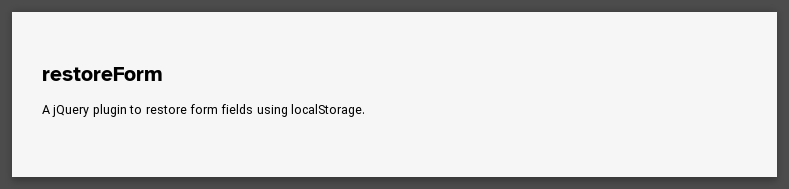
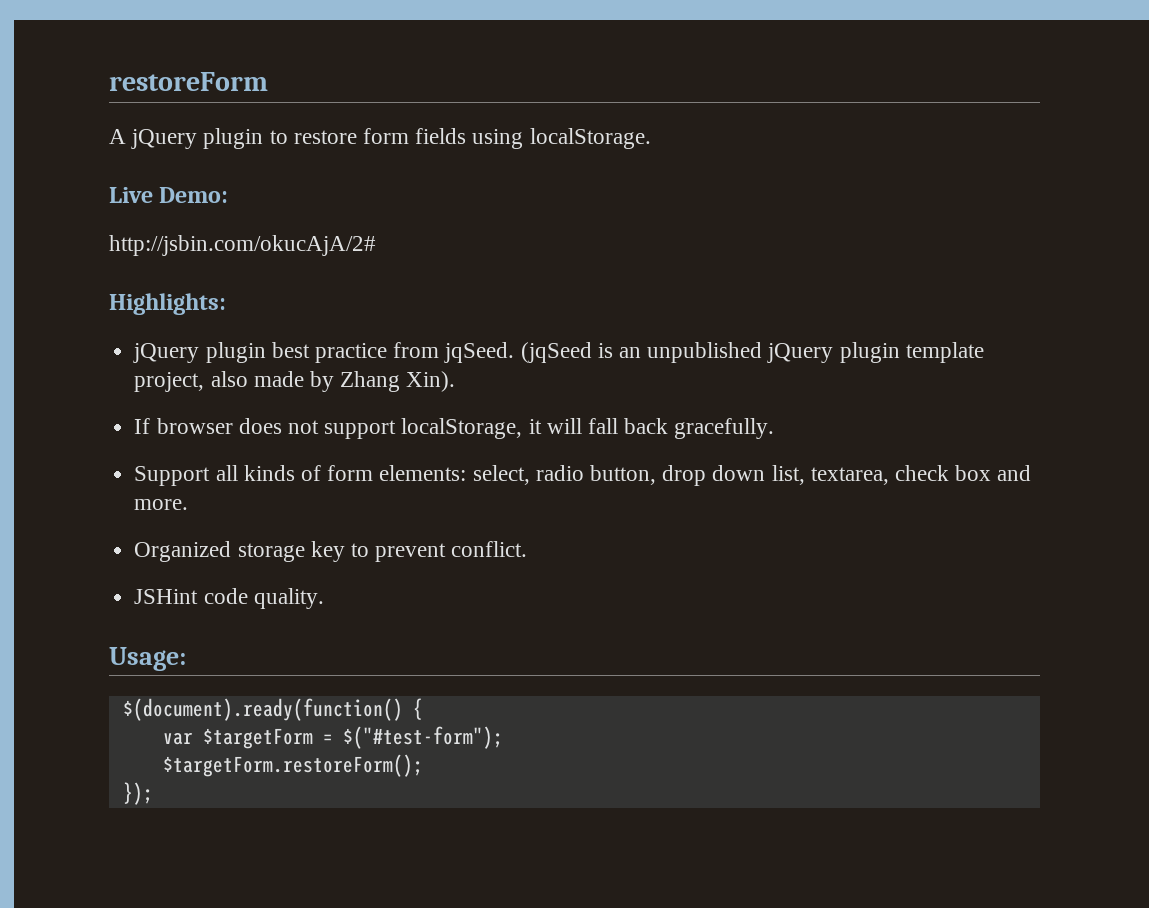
+ Live Demo:
+ http://jsbin.com/okucAjA/2#
+ Highlights:
+ jQuery plugin best practice from jqSeed. (jqSeed is an unpublished jQuery plugin template project, also made by Zhang Xin).
+ If browser does not support localStorage, it will fall back gracefully.
+ Support all kinds of form elements: select, radio button, drop down list, textarea, check box and more.
+ Organized storage key to prevent conflict.
+ JSHint code quality.
+ Usage:
+ $(document).ready(function() {
+ var $targetForm = $("#test-form");
+ $targetForm.restoreForm();
+ });

